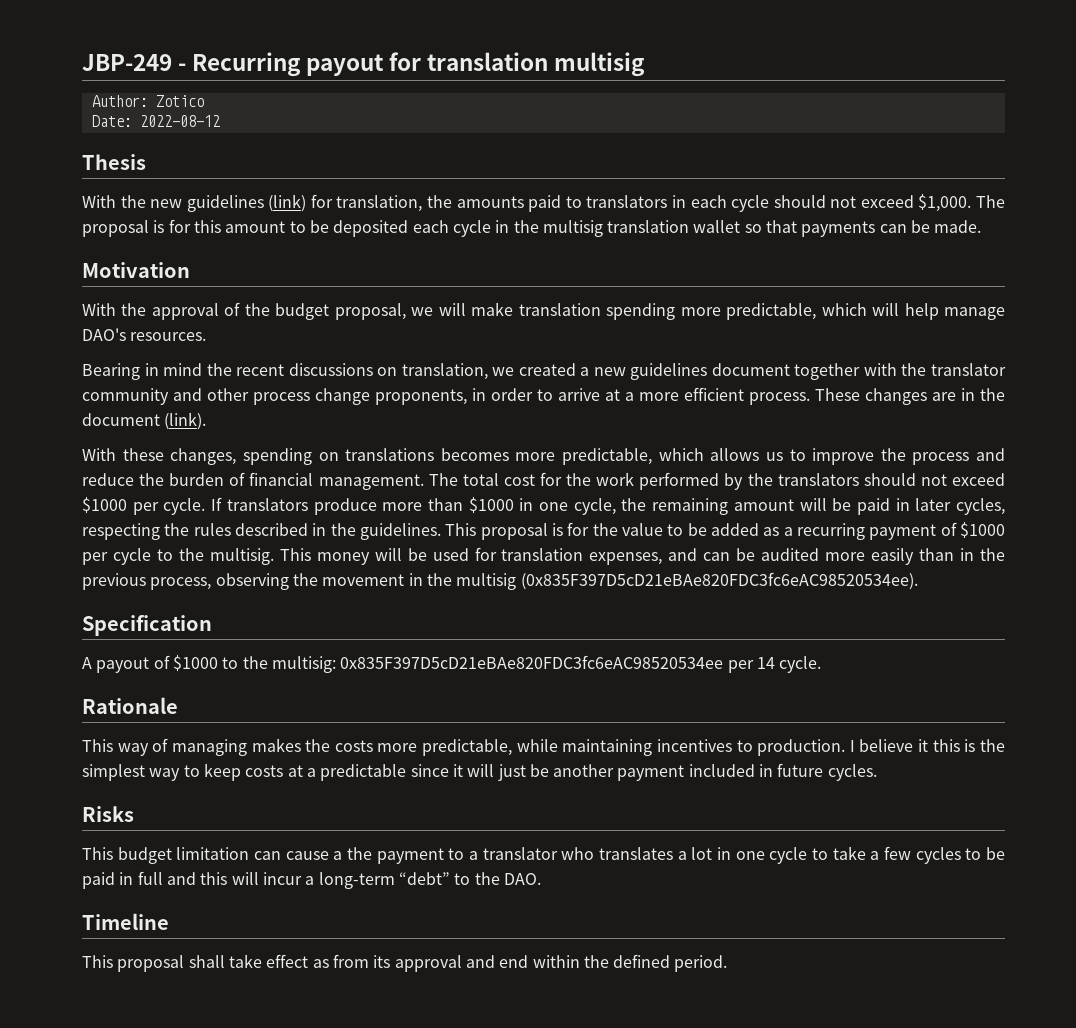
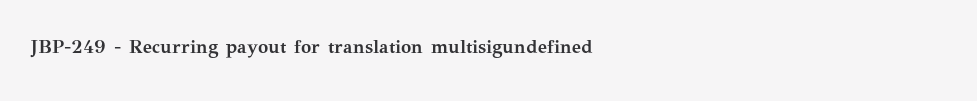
- JBP-249 - Recurring payout for translation multisig
- Author: Zotico
- Date: 2022-08-12
- Thesis
- With the new guidelines (link) for translation, the amounts paid to translators in each cycle should not exceed $1,000. The proposal is for this amount to be deposited each cycle in the multisig translation wallet so that payments can be made.
- Motivation
- With the approval of the budget proposal, we will make translation spending more predictable, which will help manage DAO's resources.
- Bearing in mind the recent discussions on translation, we created a new guidelines document together with the translator community and other process change proponents, in order to arrive at a more efficient process. These changes are in the document (link).
- With these changes, spending on translations becomes more predictable, which allows us to improve the process and reduce the burden of financial management. The total cost for the work performed by the translators should not exceed $1000 per cycle. If translators produce more than $1000 in one cycle, the remaining amount will be paid in later cycles, respecting the rules described in the guidelines. This proposal is for the value to be added as a recurring payment of $1000 per cycle to the multisig. This money will be used for translation expenses, and can be audited more easily than in the previous process, observing the movement in the multisig (0x835F397D5cD21eBAe820FDC3fc6eAC98520534ee).
- Specification
- A payout of $1000 to the multisig: 0x835F397D5cD21eBAe820FDC3fc6eAC98520534ee per 14 cycle.
- Rationale
- This way of managing makes the costs more predictable, while maintaining incentives to production. I believe it this is the simplest way to keep costs at a predictable since it will just be another payment included in future cycles.
- Risks
- This budget limitation can cause a the payment to a translator who translates a lot in one cycle to take a few cycles to be paid in full and this will incur a long-term “debt” to the DAO.
- Timeline
- This proposal shall take effect as from its approval and end within the defined period.
+ JBP-249 - Recurring payout for translation multisigundefined

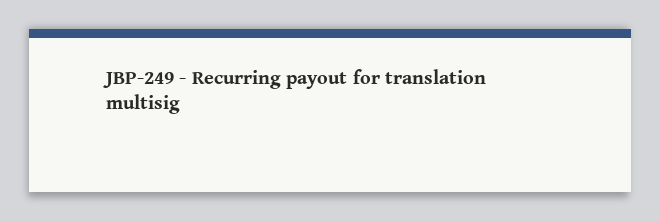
- JBP-249 - Recurring payout for translation multisigundefined
+ JBP-249 - Recurring payout for translation multisig

